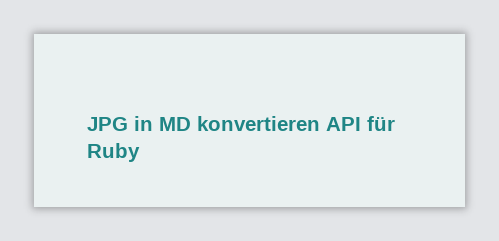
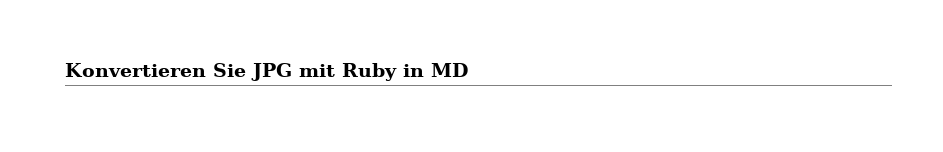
- JPG in MD konvertieren API für Ruby
+ Konvertieren Sie JPG mit Ruby in MD

